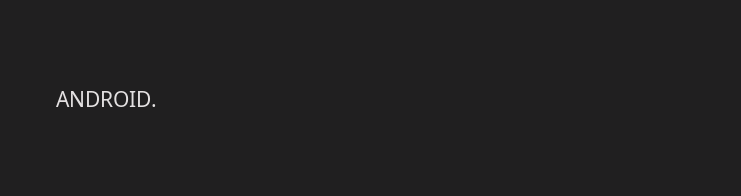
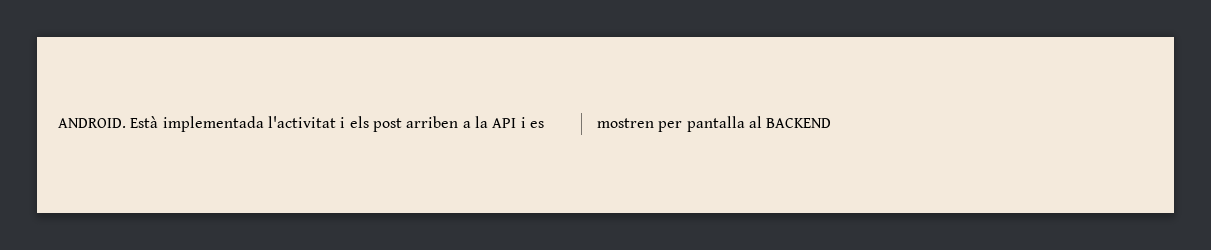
+ Està implementada l'activitat i els post arriben a la API i es mostren per pantalla al BACKEND

